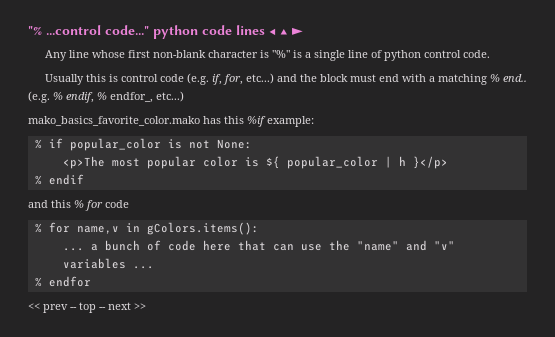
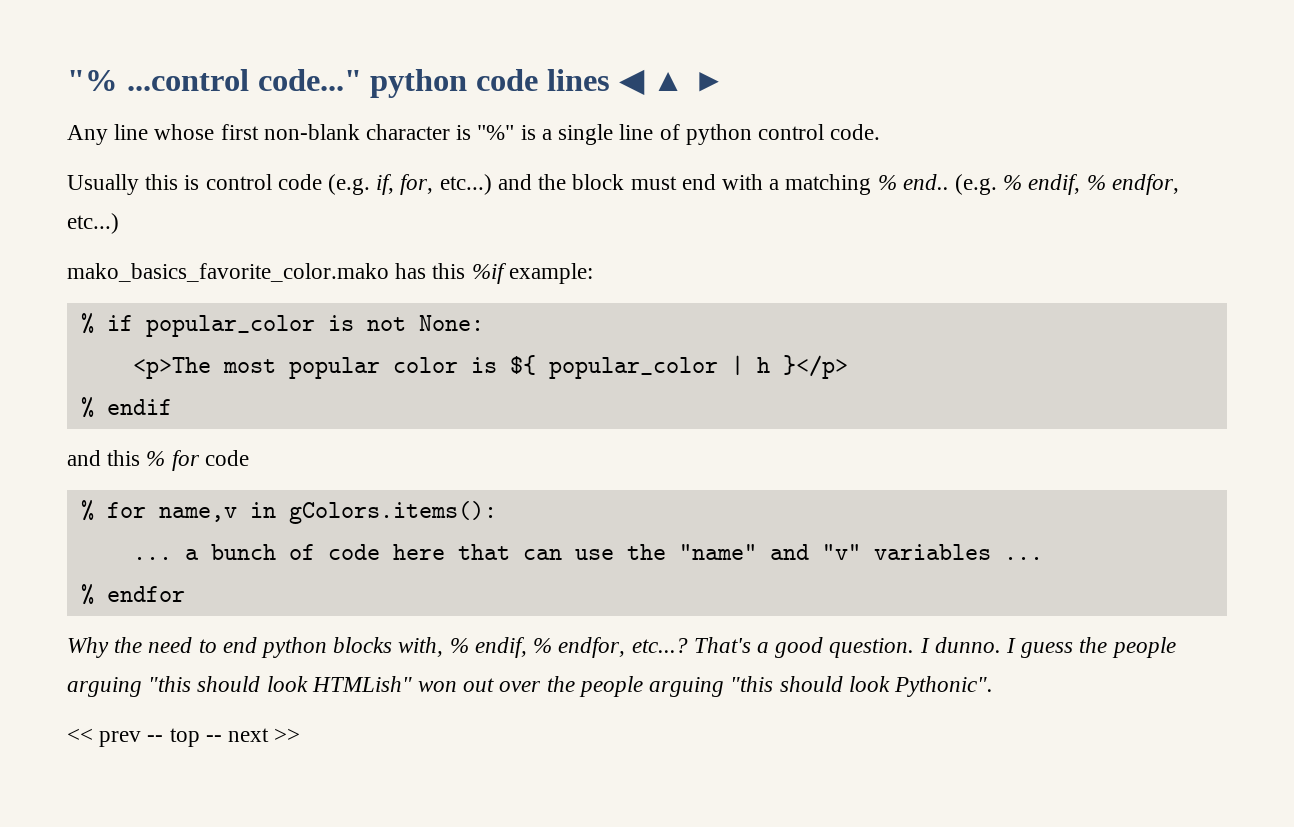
- (e.g. % endif, % endfor_, etc...)
+ (e.g. % endif, % endfor, etc...)
+ Why the need to end python blocks with, % endif, % endfor, etc...? That's a good question. I dunno. I guess the people arguing "this should look HTMLish" won out over the people arguing "this should look Pythonic".

